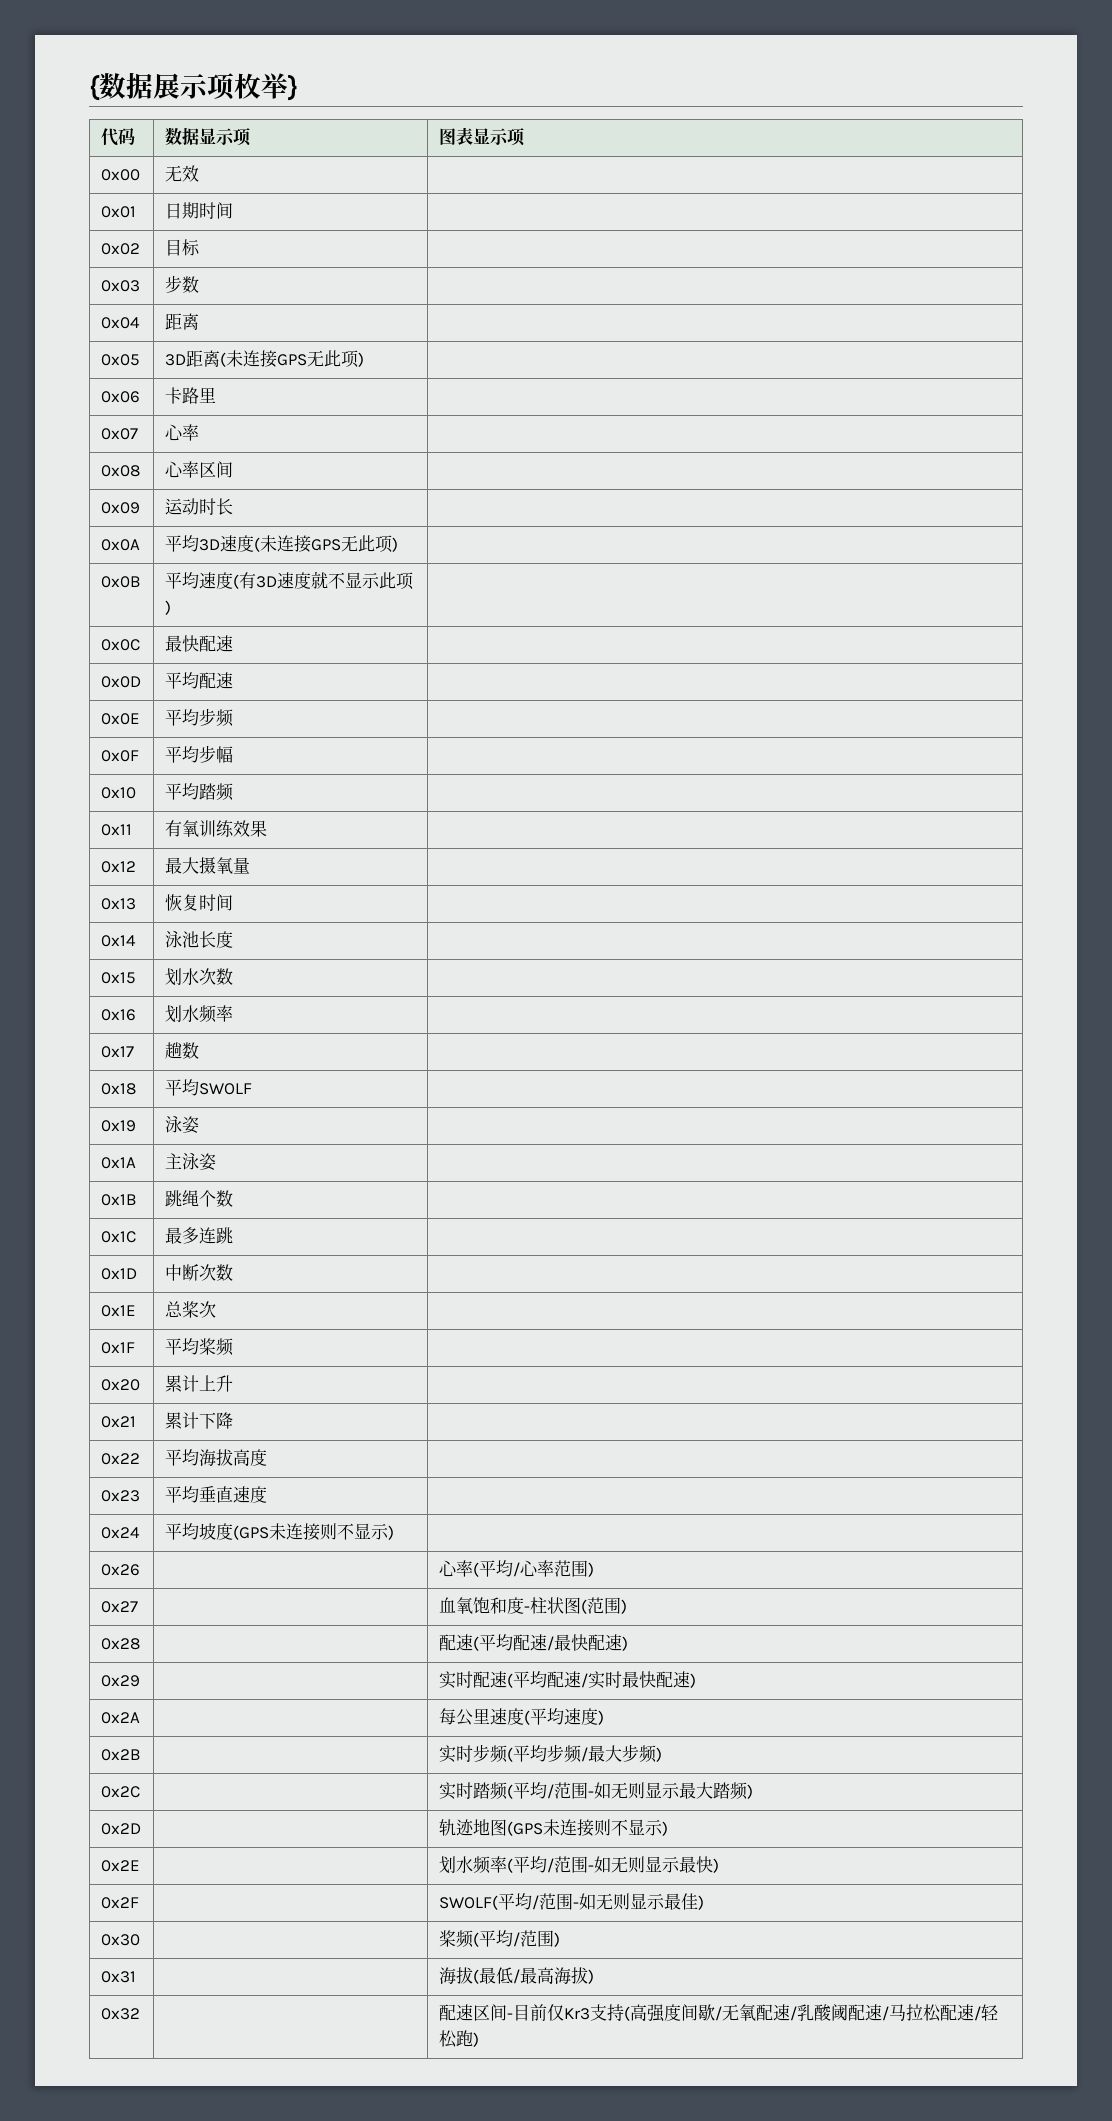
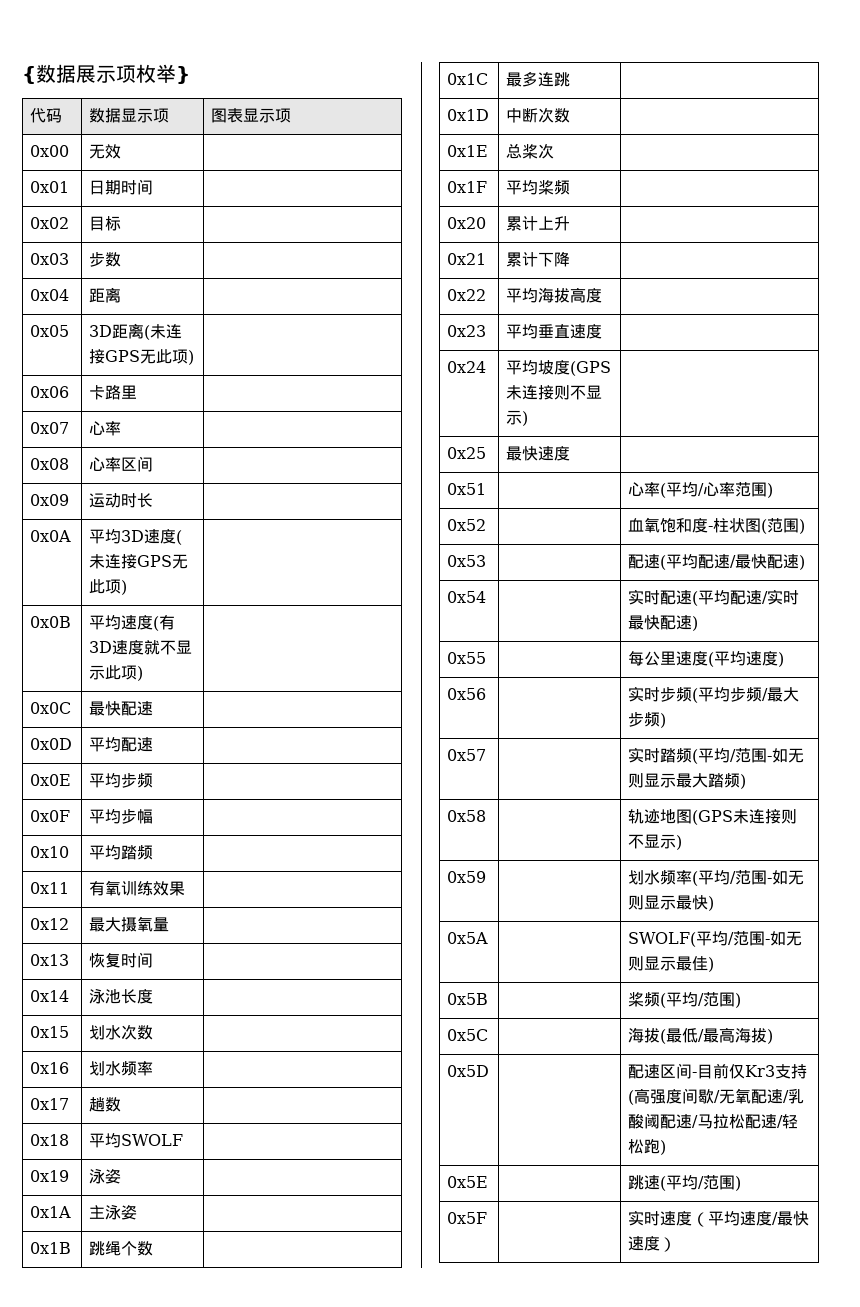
- 0x26 | | 心率(平均/心率范围)
+ 0x25 | 最快速度 |
+ 0x51 | | 心率(平均/心率范围)
- 0x27 | | 血氧饱和度-柱状图(范围)
+ 0x52 | | 血氧饱和度-柱状图(范围)
- 0x28 | | 配速(平均配速/最快配速)
+ 0x53 | | 配速(平均配速/最快配速)
- 0x29 | | 实时配速(平均配速/实时最快配速)
+ 0x54 | | 实时配速(平均配速/实时最快配速)
- 0x2A | | 每公里速度(平均速度)
+ 0x55 | | 每公里速度(平均速度)
- 0x2B | | 实时步频(平均步频/最大步频)
+ 0x56 | | 实时步频(平均步频/最大步频)
- 0x2C | | 实时踏频(平均/范围-如无则显示最大踏频)
+ 0x57 | | 实时踏频(平均/范围-如无则显示最大踏频)
- 0x2D | | 轨迹地图(GPS未连接则不显示)
+ 0x58 | | 轨迹地图(GPS未连接则不显示)
- 0x2E | | 划水频率(平均/范围-如无则显示最快)
+ 0x59 | | 划水频率(平均/范围-如无则显示最快)
- 0x2F | | SWOLF(平均/范围-如无则显示最佳)
+ 0x5A | | SWOLF(平均/范围-如无则显示最佳)
- 0x30 | | 桨频(平均/范围)
+ 0x5B | | 桨频(平均/范围)
- 0x31 | | 海拔(最低/最高海拔)
+ 0x5C | | 海拔(最低/最高海拔)
- 0x32 | | 配速区间-目前仅Kr3支持(高强度间歇/无氧配速/乳酸阈配速/马拉松配速/轻松跑)
+ 0x5D | | 配速区间-目前仅Kr3支持(高强度间歇/无氧配速/乳酸阈配速/马拉松配速/轻松跑)
+ 0x5E | | 跳速(平均/范围)
+ 0x5F | | 实时速度（平均速度/最快速度）

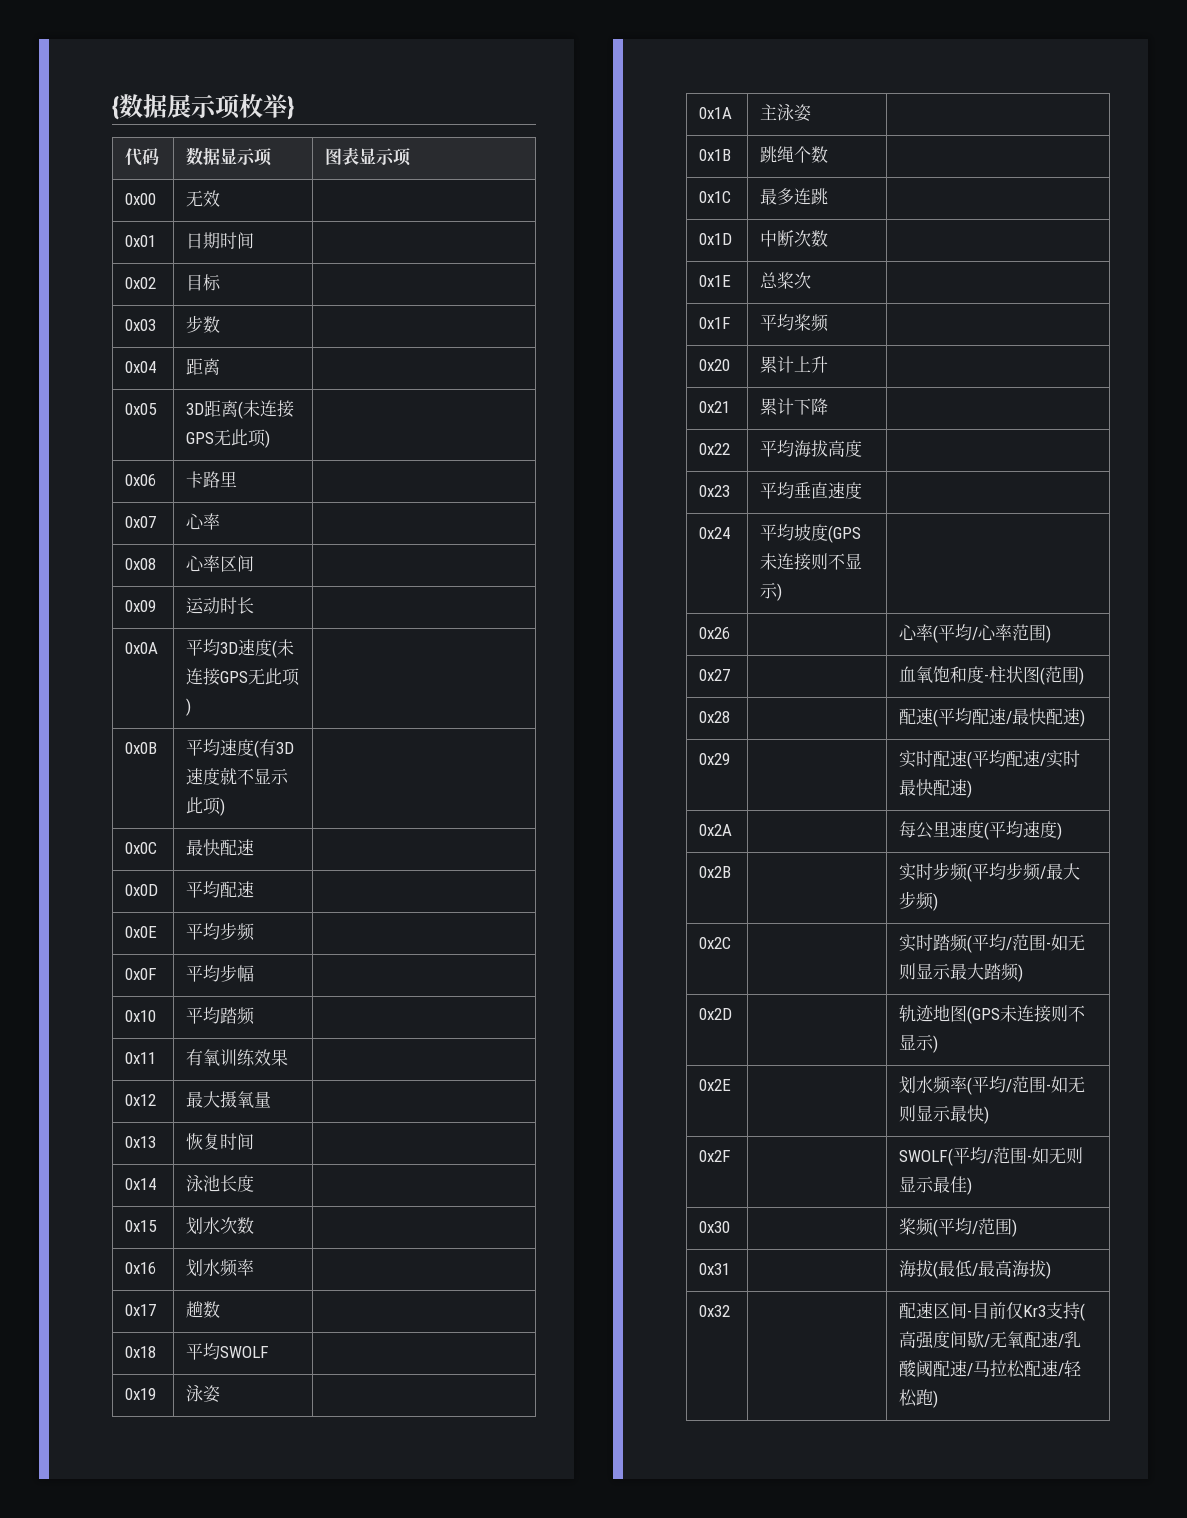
- 0x25 | 最快速度 |
- 0x51 | | 心率(平均/心率范围)
+ 0x26 | | 心率(平均/心率范围)
- 0x52 | | 血氧饱和度-柱状图(范围)
+ 0x27 | | 血氧饱和度-柱状图(范围)
- 0x53 | | 配速(平均配速/最快配速)
+ 0x28 | | 配速(平均配速/最快配速)
- 0x54 | | 实时配速(平均配速/实时最快配速)
+ 0x29 | | 实时配速(平均配速/实时最快配速)
- 0x55 | | 每公里速度(平均速度)
+ 0x2A | | 每公里速度(平均速度)
- 0x56 | | 实时步频(平均步频/最大步频)
+ 0x2B | | 实时步频(平均步频/最大步频)
- 0x57 | | 实时踏频(平均/范围-如无则显示最大踏频)
+ 0x2C | | 实时踏频(平均/范围-如无则显示最大踏频)
- 0x58 | | 轨迹地图(GPS未连接则不显示)
+ 0x2D | | 轨迹地图(GPS未连接则不显示)
- 0x59 | | 划水频率(平均/范围-如无则显示最快)
+ 0x2E | | 划水频率(平均/范围-如无则显示最快)
- 0x5A | | SWOLF(平均/范围-如无则显示最佳)
+ 0x2F | | SWOLF(平均/范围-如无则显示最佳)
- 0x5B | | 桨频(平均/范围)
+ 0x30 | | 桨频(平均/范围)
- 0x5C | | 海拔(最低/最高海拔)
+ 0x31 | | 海拔(最低/最高海拔)
- 0x5D | | 配速区间-目前仅Kr3支持(高强度间歇/无氧配速/乳酸阈配速/马拉松配速/轻松跑)
+ 0x32 | | 配速区间-目前仅Kr3支持(高强度间歇/无氧配速/乳酸阈配速/马拉松配速/轻松跑)
- 0x5E | | 跳速(平均/范围)
- 0x5F | | 实时速度（平均速度/最快速度）

